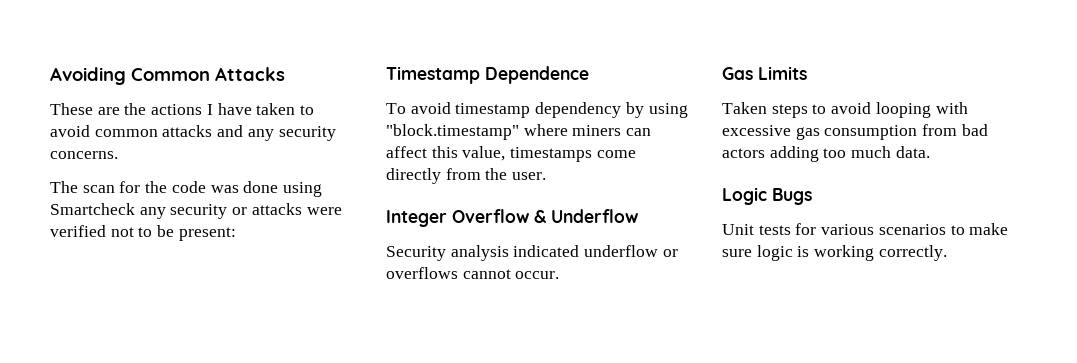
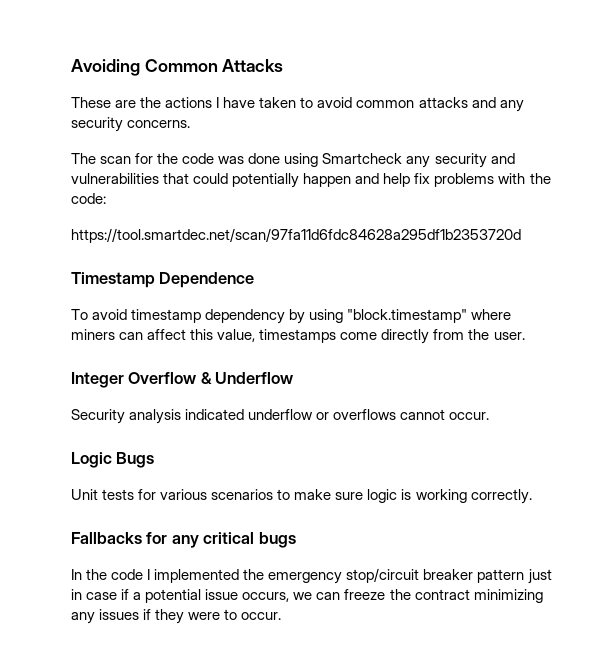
- The scan for the code was done using Smartcheck any security or attacks were verified not to be present:
+ The scan for the code was done using Smartcheck any security and vulnerabilities that could potentially happen and help fix problems with the code:
+ https://tool.smartdec.net/scan/97fa11d6fdc84628a295df1b2353720d
- Gas Limits
- Taken steps to avoid looping with excessive gas consumption from bad actors adding too much data.
+ Fallbacks for any critical bugs
+ In the code I implemented the emergency stop/circuit breaker pattern just in case if a potential issue occurs, we can freeze the contract minimizing any issues if they were to occur.

